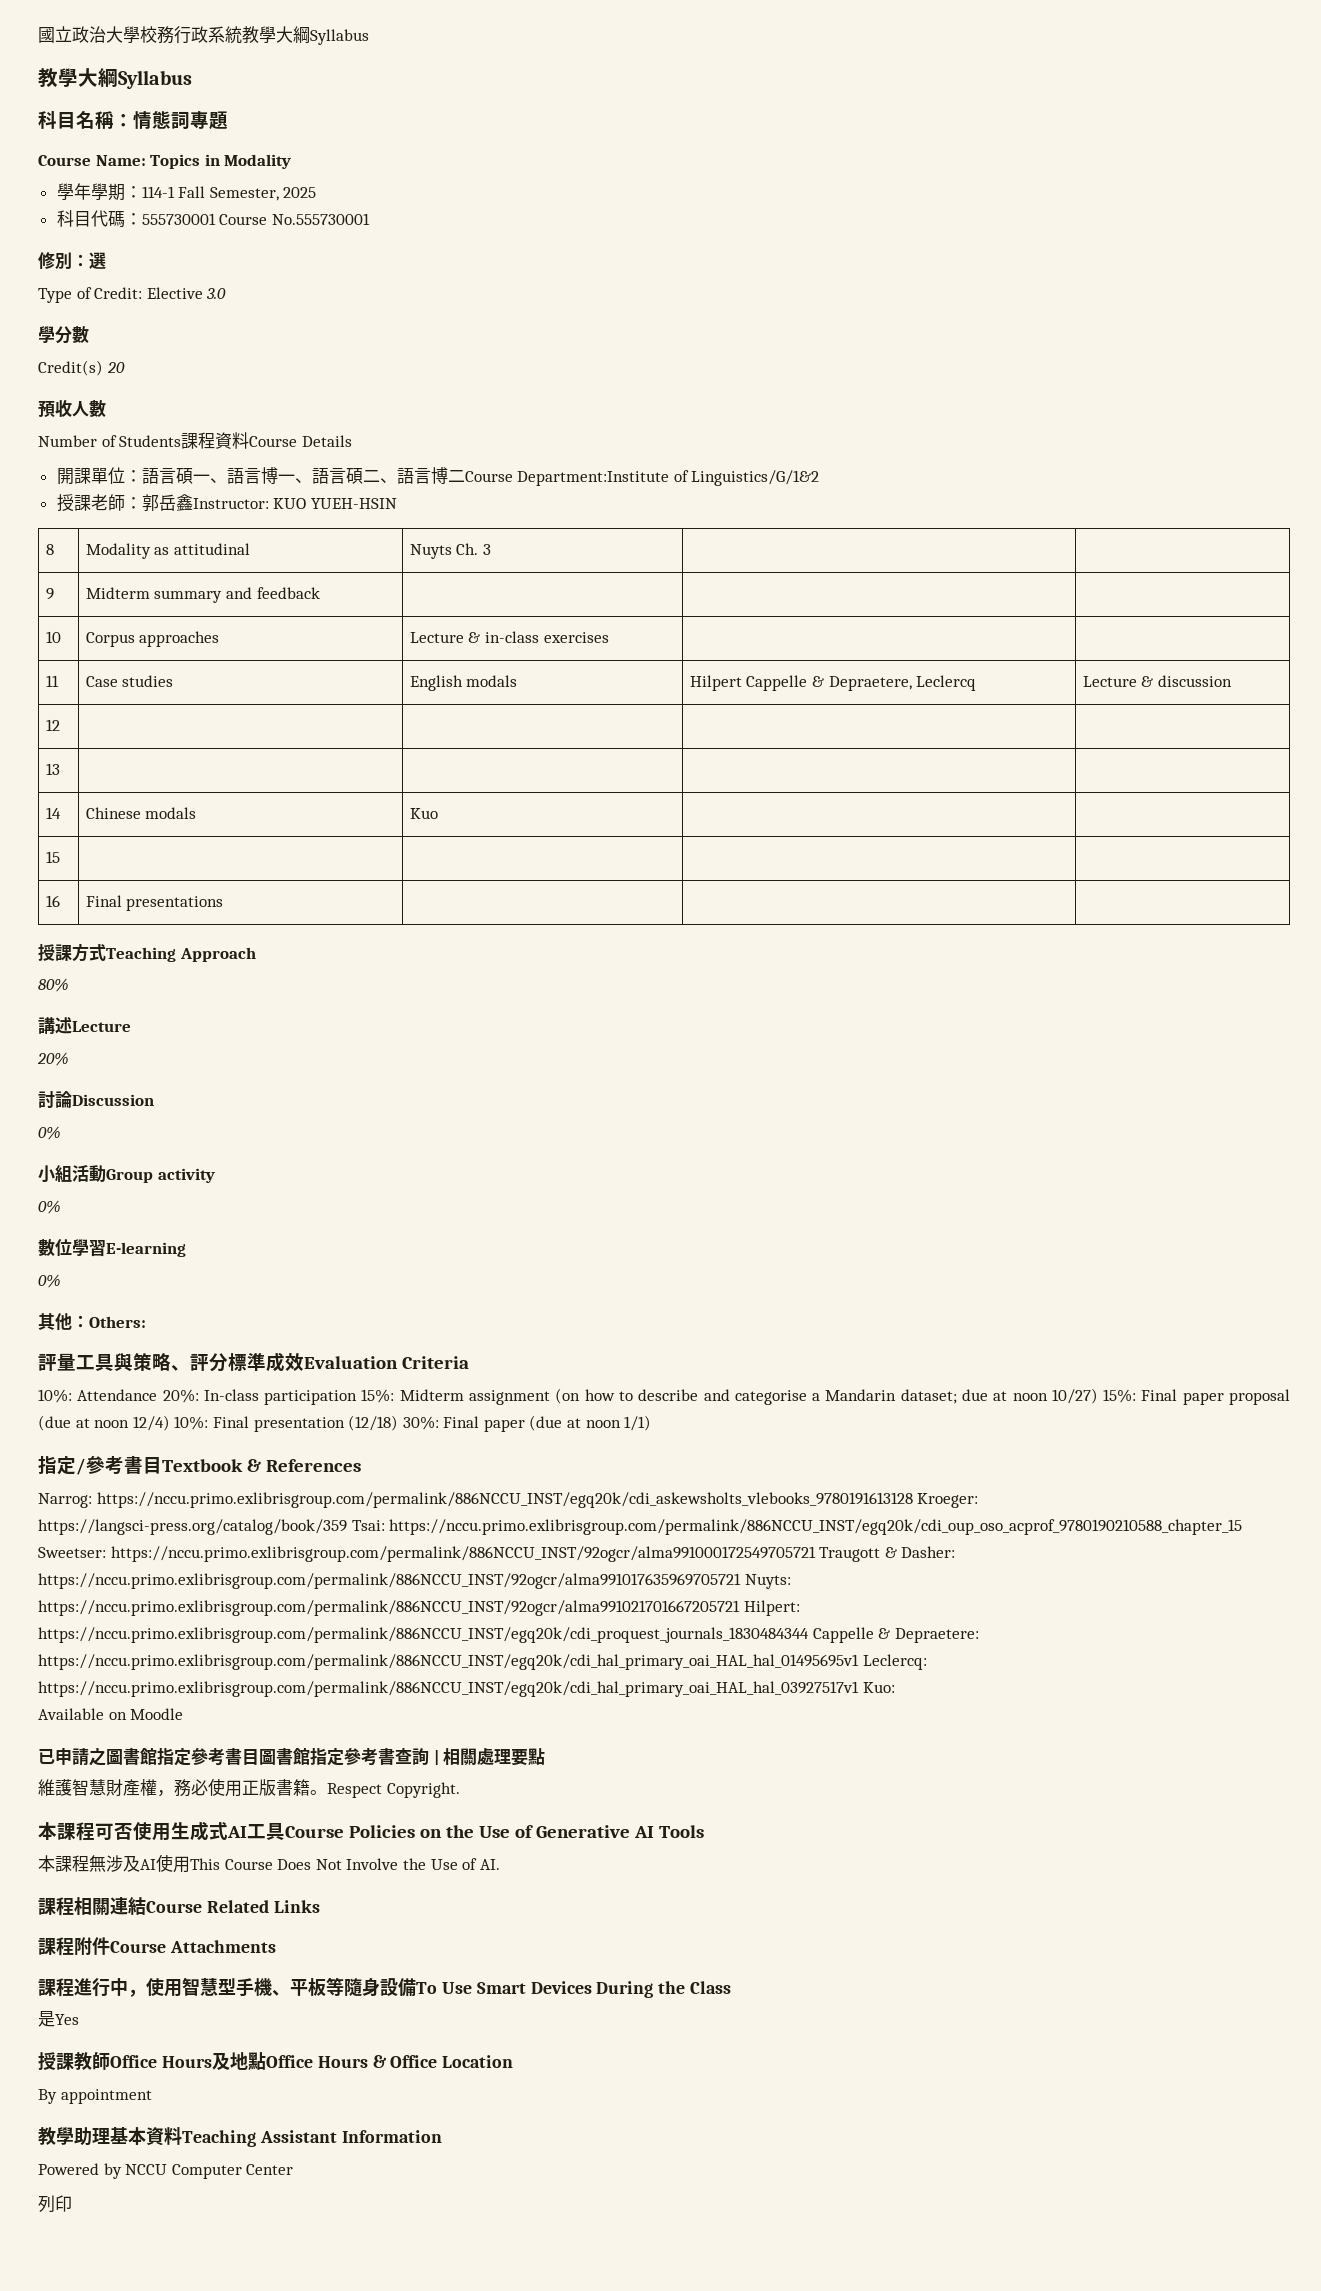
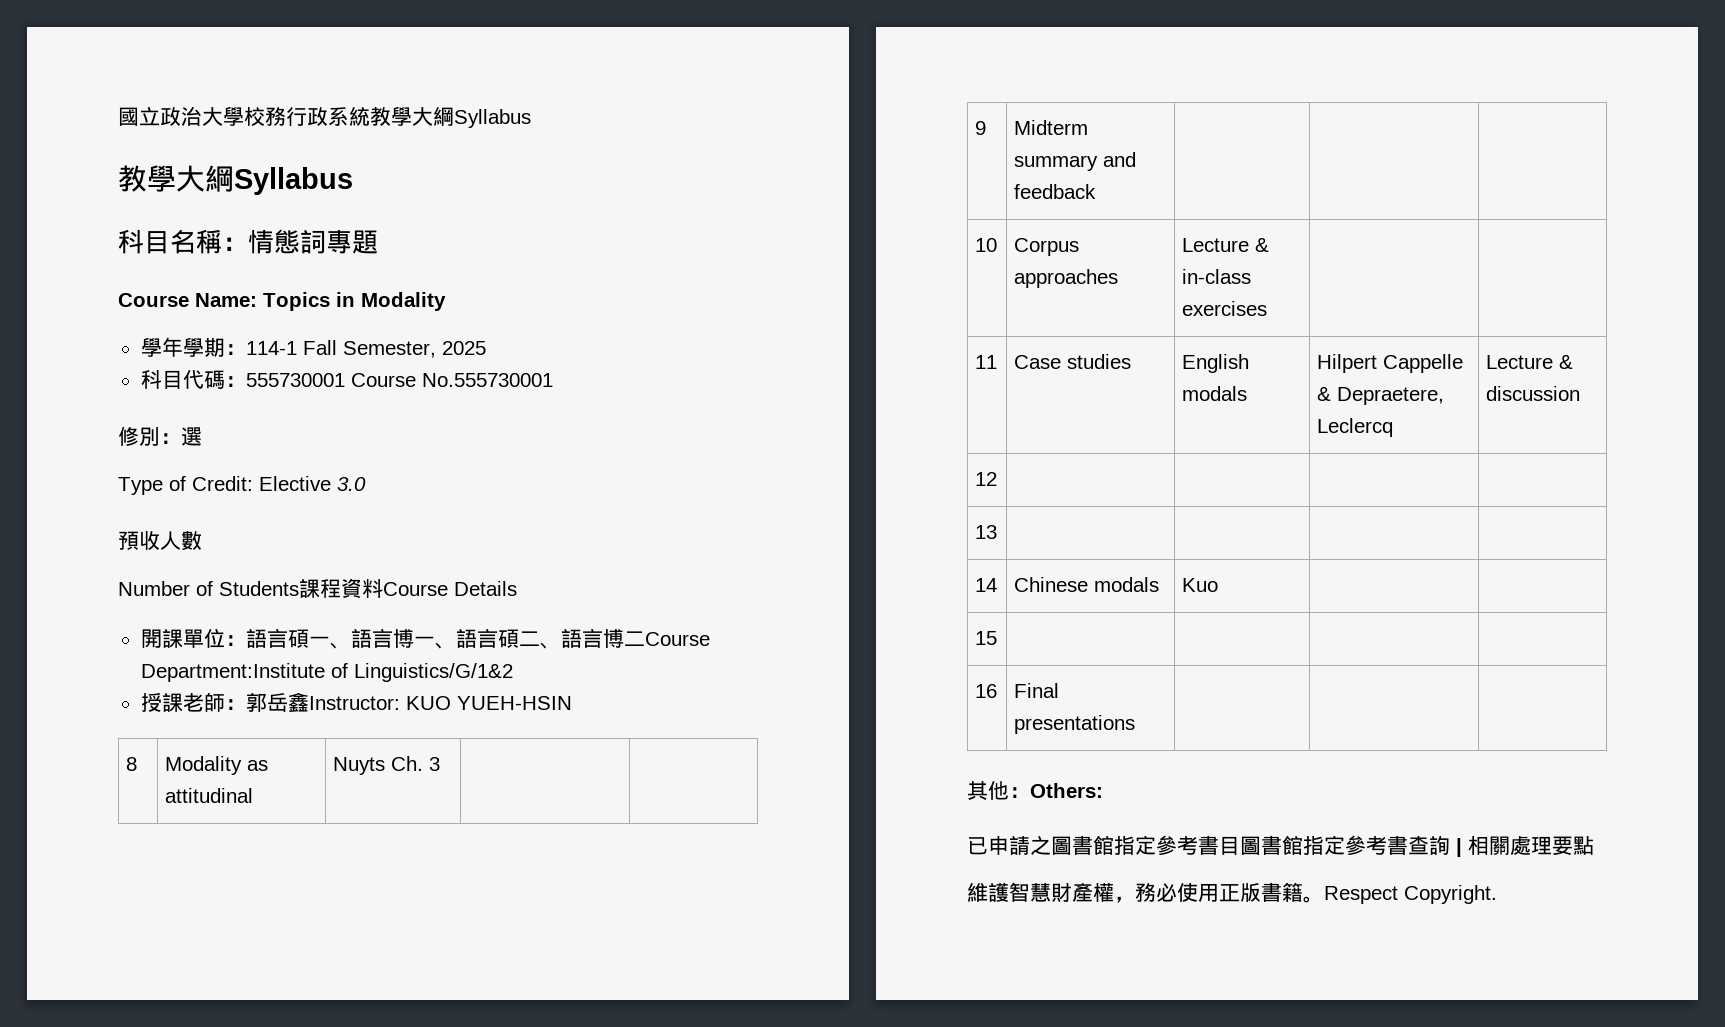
- 學分數
- Credit(s) 20
- 授課方式Teaching Approach
- 80%
- 講述Lecture
- 20%
- 討論Discussion
- 0%
- 小組活動Group activity
- 0%
- 數位學習E-learning
- 0%
  其他：Others:
- 評量工具與策略、評分標準成效Evaluation Criteria
- 10%: Attendance 20%: In-class participation 15%: Midterm assignment (on how to describe and categorise a Mandarin dataset; due at noon 10/27) 15%: Final paper proposal (due at noon 12/4) 10%: Final presentation (12/18) 30%: Final paper (due at noon 1/1)
- 指定/參考書目Textbook & References
- Narrog: https://nccu.primo.exlibrisgroup.com/permalink/886NCCU_INST/egq20k/cdi_askewsholts_vlebooks_9780191613128 Kroeger: https://langsci-press.org/catalog/book/359 Tsai: https://nccu.primo.exlibrisgroup.com/permalink/886NCCU_INST/egq20k/cdi_oup_oso_acprof_9780190210588_chapter_15 Sweetser: https://nccu.primo.exlibrisgroup.com/permalink/886NCCU_INST/92ogcr/alma991000172549705721 Traugott & Dasher: https://nccu.primo.exlibrisgroup.com/permalink/886NCCU_INST/92ogcr/alma991017635969705721 Nuyts: https://nccu.primo.exlibrisgroup.com/permalink/886NCCU_INST/92ogcr/alma991021701667205721 Hilpert: https://nccu.primo.exlibrisgroup.com/permalink/886NCCU_INST/egq20k/cdi_proquest_journals_1830484344 Cappelle & Depraetere: https://nccu.primo.exlibrisgroup.com/permalink/886NCCU_INST/egq20k/cdi_hal_primary_oai_HAL_hal_01495695v1 Leclercq: https://nccu.primo.exlibrisgroup.com/permalink/886NCCU_INST/egq20k/cdi_hal_primary_oai_HAL_hal_03927517v1 Kuo:
- Available on Moodle
- 本課程可否使用生成式AI工具Course Policies on the Use of Generative AI Tools
- 本課程無涉及AI使用This Course Does Not Involve the Use of AI.
- 課程相關連結Course Related Links
- 課程附件Course Attachments
- 課程進行中，使用智慧型手機、平板等隨身設備To Use Smart Devices During the Class
- 是Yes
- 授課教師Office Hours及地點Office Hours & Office Location
- By appointment
- 教學助理基本資料Teaching Assistant Information
- Powered by NCCU Computer Center
- 列印

